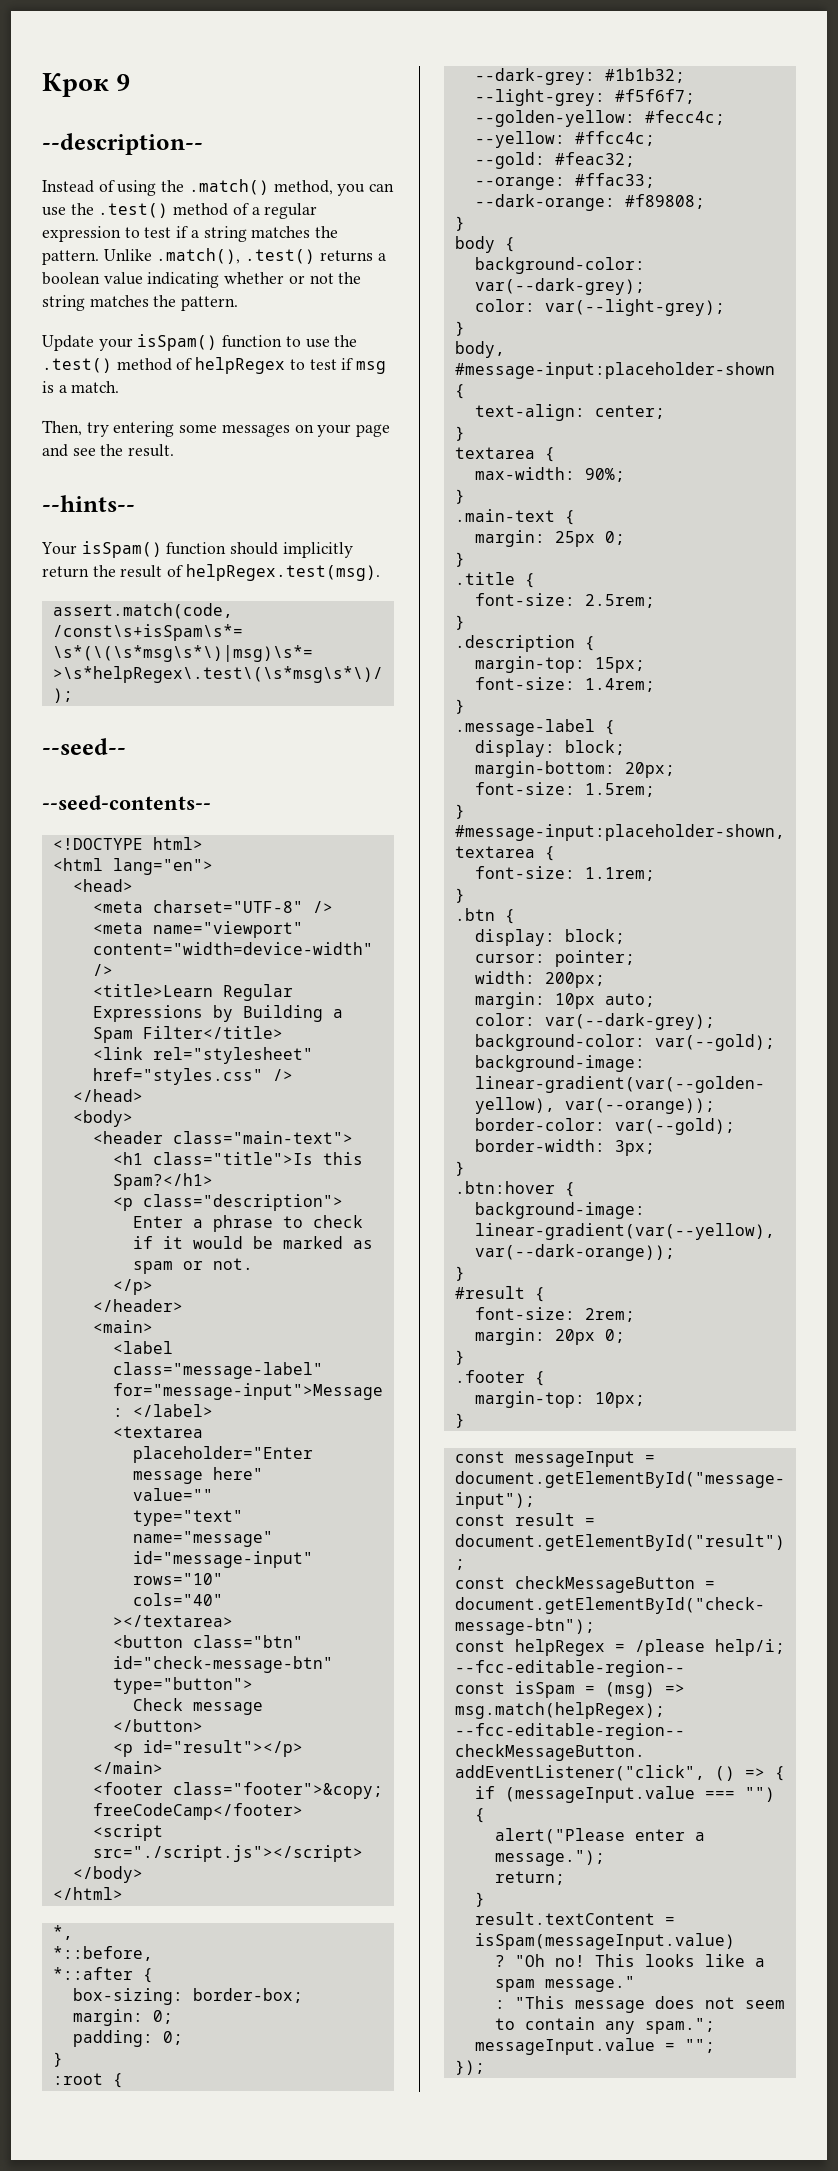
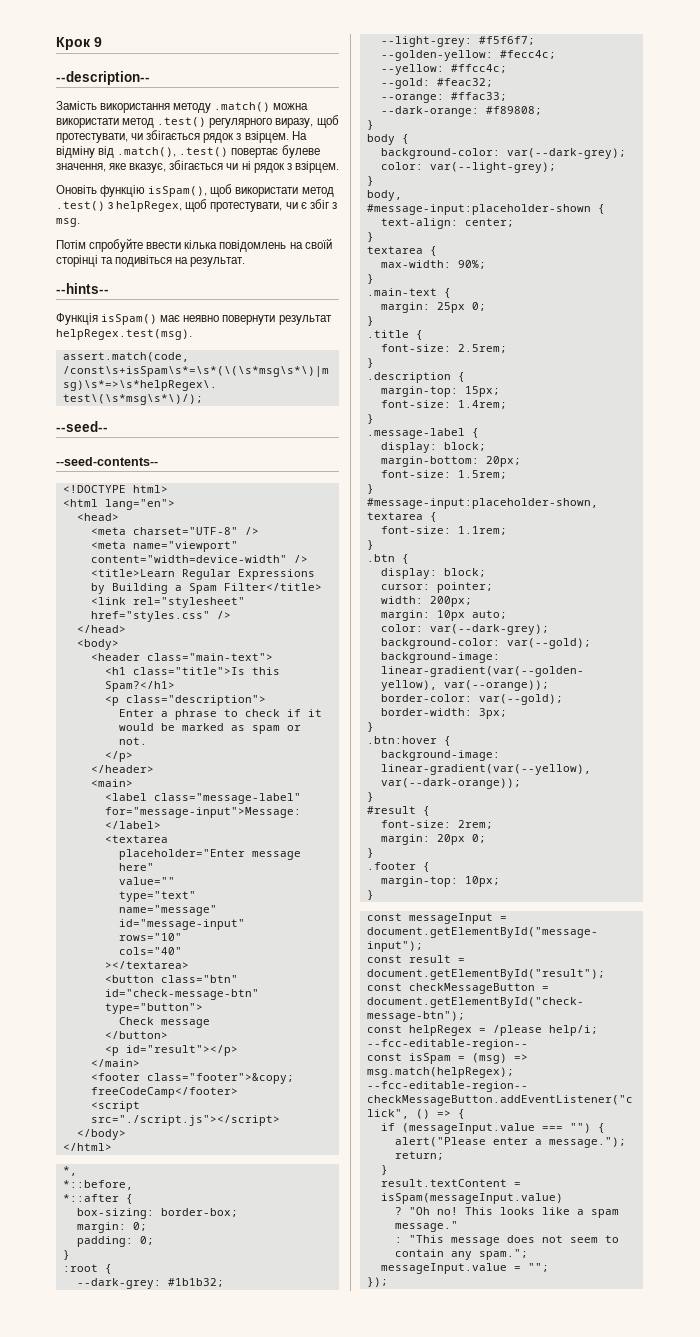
- Instead of using the .match() method, you can use the .test() method of a regular expression to test if a string matches the pattern. Unlike .match(), .test() returns a boolean value indicating whether or not the string matches the pattern.
- Update your isSpam() function to use the .test() method of helpRegex to test if msg is a match.
- Then, try entering some messages on your page and see the result.
+ Замість використання методу .match() можна використати метод .test() регулярного виразу, щоб протестувати, чи збігається рядок з взірцем. На відміну від .match(), .test() повертає булеве значення, яке вказує, збігається чи ні рядок з взірцем.
+ Оновіть функцію isSpam(), щоб використати метод .test() з helpRegex, щоб протестувати, чи є збіг з msg.
+ Потім спробуйте ввести кілька повідомлень на своїй сторінці та подивіться на результат.
  --hints--
- Your isSpam() function should implicitly return the result of helpRegex.test(msg).
+ Функція isSpam() має неявно повернути результат helpRegex.test(msg).

